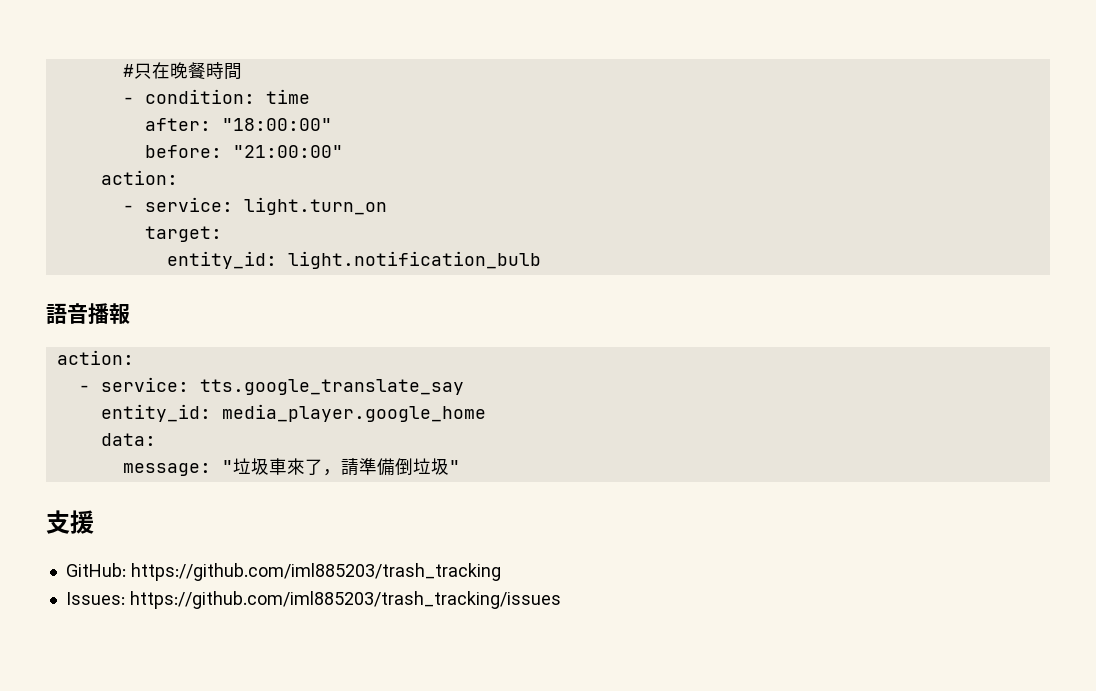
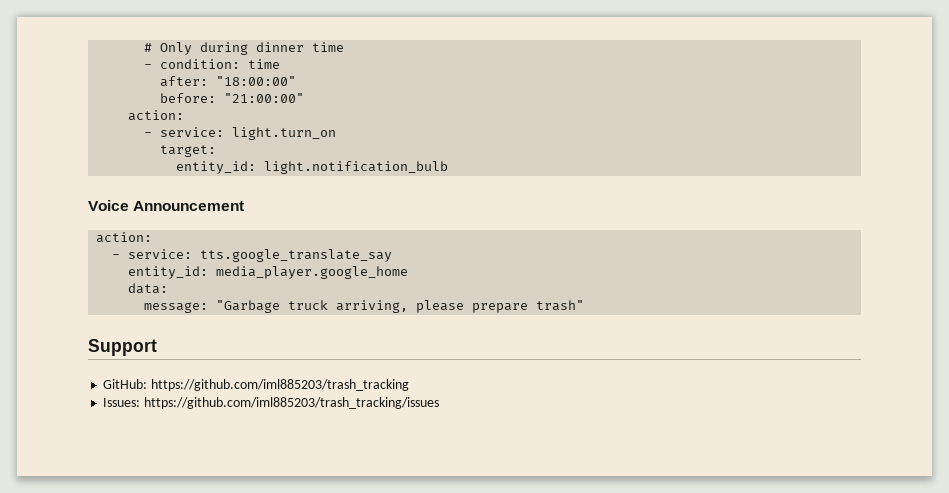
- #只在晚餐時間
+ # Only during dinner time
- 語音播報
+ Voice Announcement
- message: "垃圾車來了，請準備倒垃圾"
- 支援
+ message: "Garbage truck arriving, please prepare trash"
+ Support

